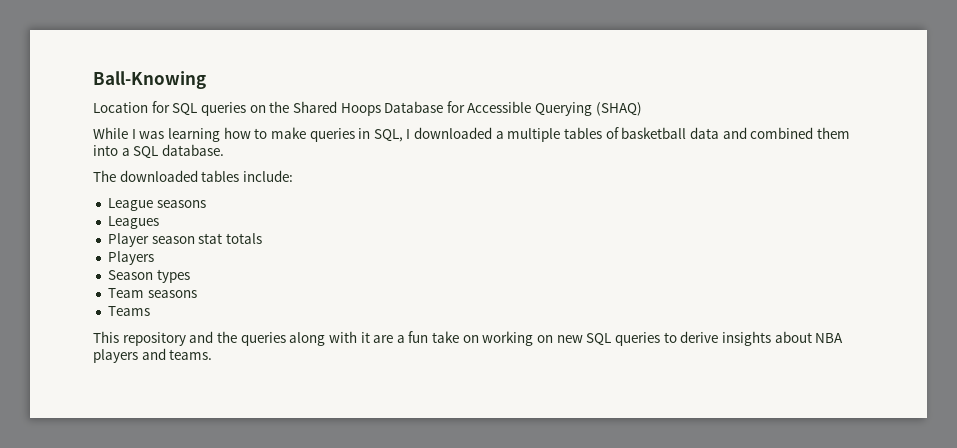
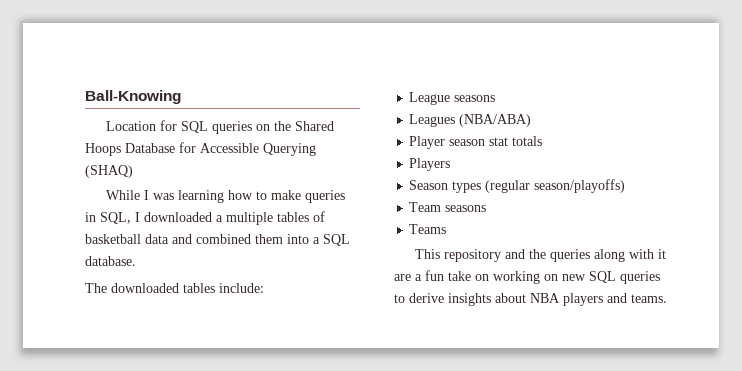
- Leagues
+ Leagues (NBA/ABA)
- Season types
+ Season types (regular season/playoffs)

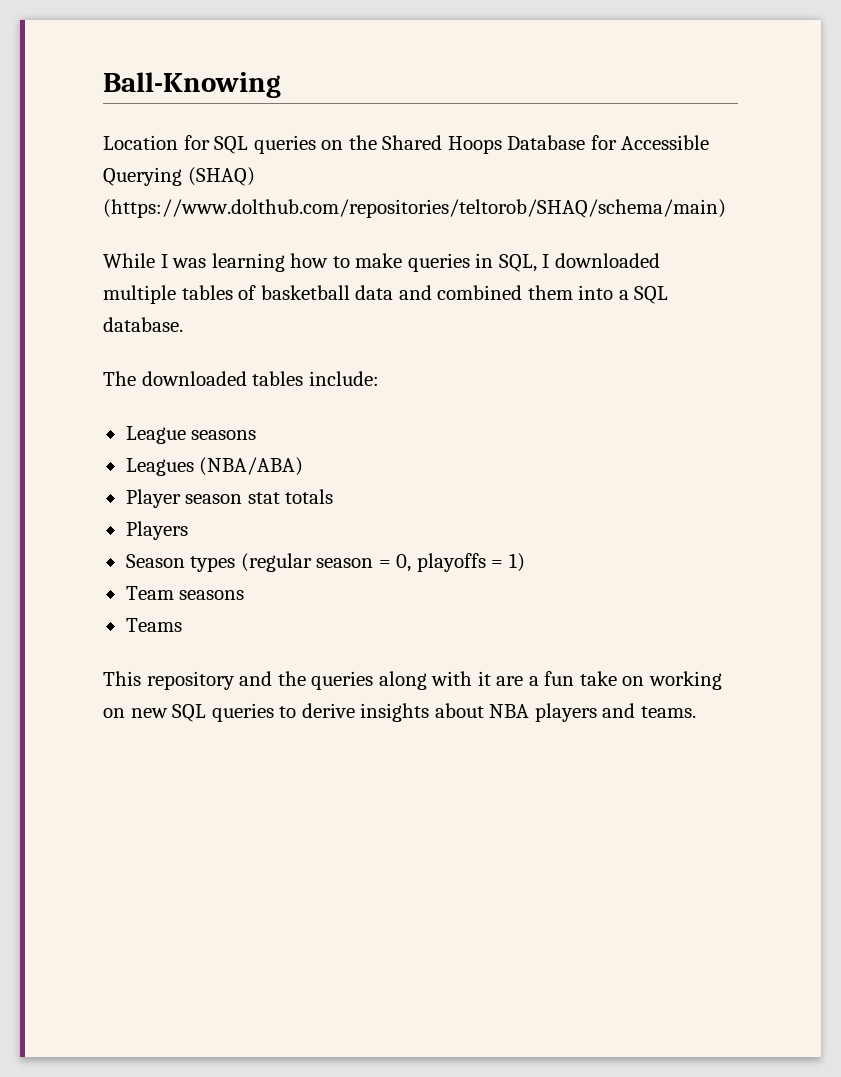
- Location for SQL queries on the Shared Hoops Database for Accessible Querying (SHAQ)
+ Location for SQL queries on the Shared Hoops Database for Accessible Querying (SHAQ) (https://www.dolthub.com/repositories/teltorob/SHAQ/schema/main)
- While I was learning how to make queries in SQL, I downloaded a multiple tables of basketball data and combined them into a SQL database.
+ While I was learning how to make queries in SQL, I downloaded multiple tables of basketball data and combined them into a SQL database.
- Season types (regular season/playoffs)
+ Season types (regular season = 0, playoffs = 1)

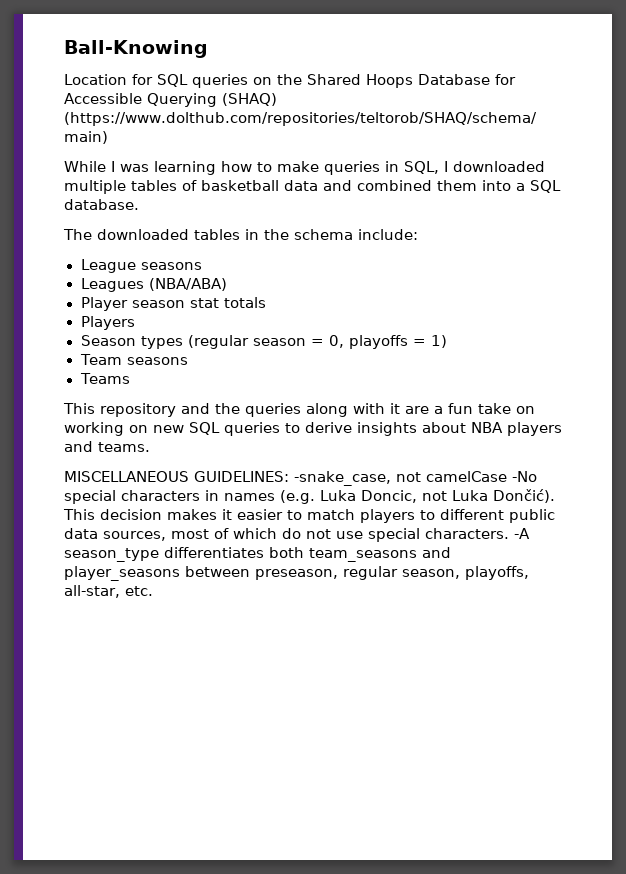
- The downloaded tables include:
+ The downloaded tables in the schema include:
+ MISCELLANEOUS GUIDELINES: -snake_case, not camelCase -No special characters in names (e.g. Luka Doncic, not Luka Dončić). This decision makes it easier to match players to different public data sources, most of which do not use special characters. -A season_type differentiates both team_seasons and player_seasons between preseason, regular season, playoffs, all-star, etc.

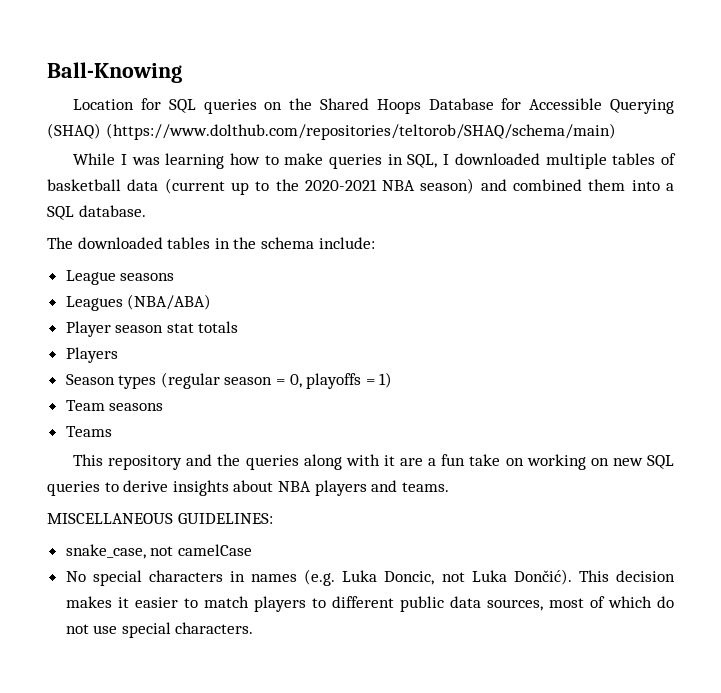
- While I was learning how to make queries in SQL, I downloaded multiple tables of basketball data and combined them into a SQL database.
+ While I was learning how to make queries in SQL, I downloaded multiple tables of basketball data (current up to the 2020-2021 NBA season) and combined them into a SQL database.
- MISCELLANEOUS GUIDELINES: -snake_case, not camelCase -No special characters in names (e.g. Luka Doncic, not Luka Dončić).
+ MISCELLANEOUS GUIDELINES:
+ snake_case, not camelCase
+ No special characters in names (e.g. Luka Doncic, not Luka Dončić).
- -A season_type differentiates both team_seasons and player_seasons between preseason, regular season, playoffs, all-star, etc.

